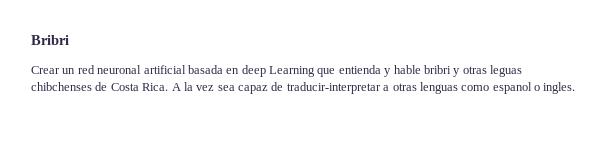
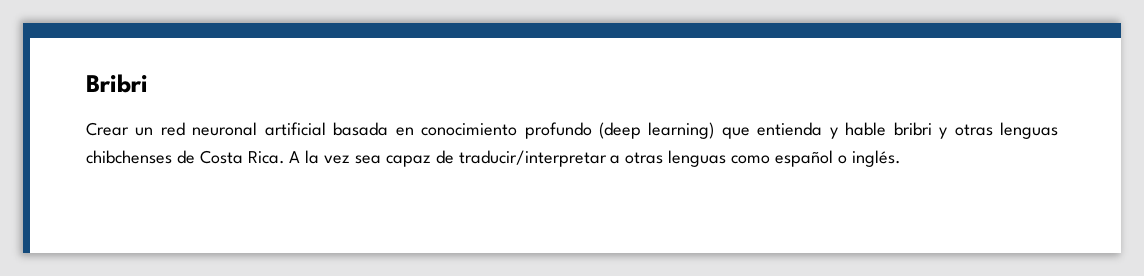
- Crear un red neuronal artificial basada en deep Learning que entienda y hable bribri y otras leguas chibchenses de Costa Rica.
+ Crear un red neuronal artificial basada en conocimiento profundo (deep learning) que entienda y hable bribri y otras lenguas chibchenses de Costa Rica.
- A la vez sea capaz de traducir-interpretar a otras lenguas como espanol o ingles.
+ A la vez sea capaz de traducir/interpretar a otras lenguas como español o inglés.

